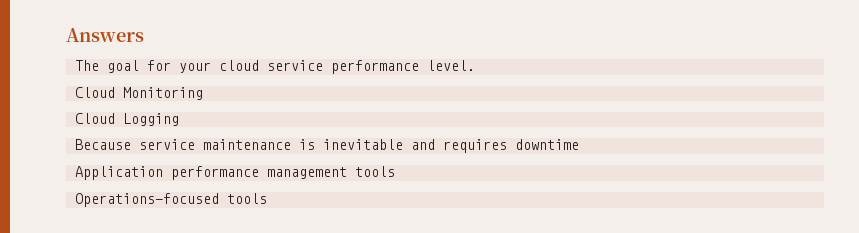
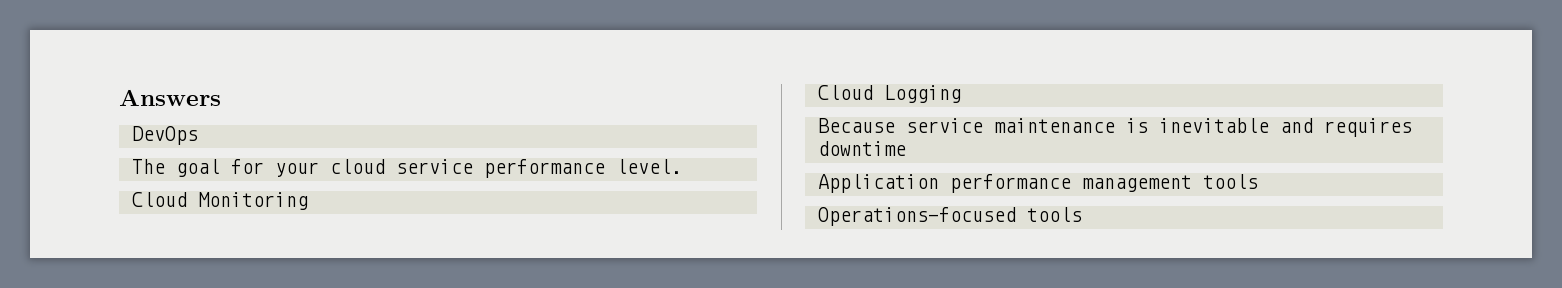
+ DevOps

